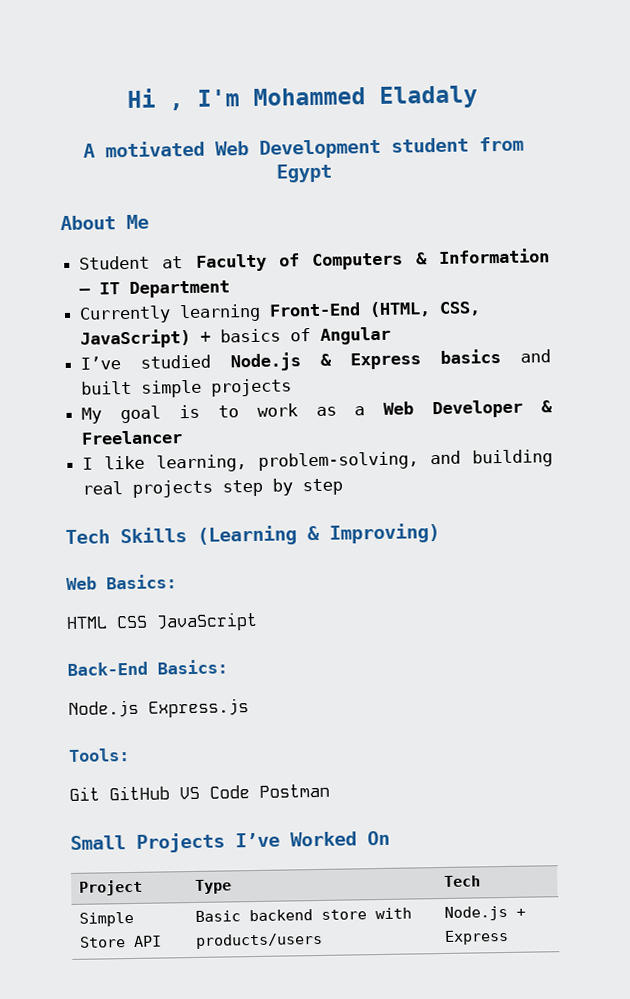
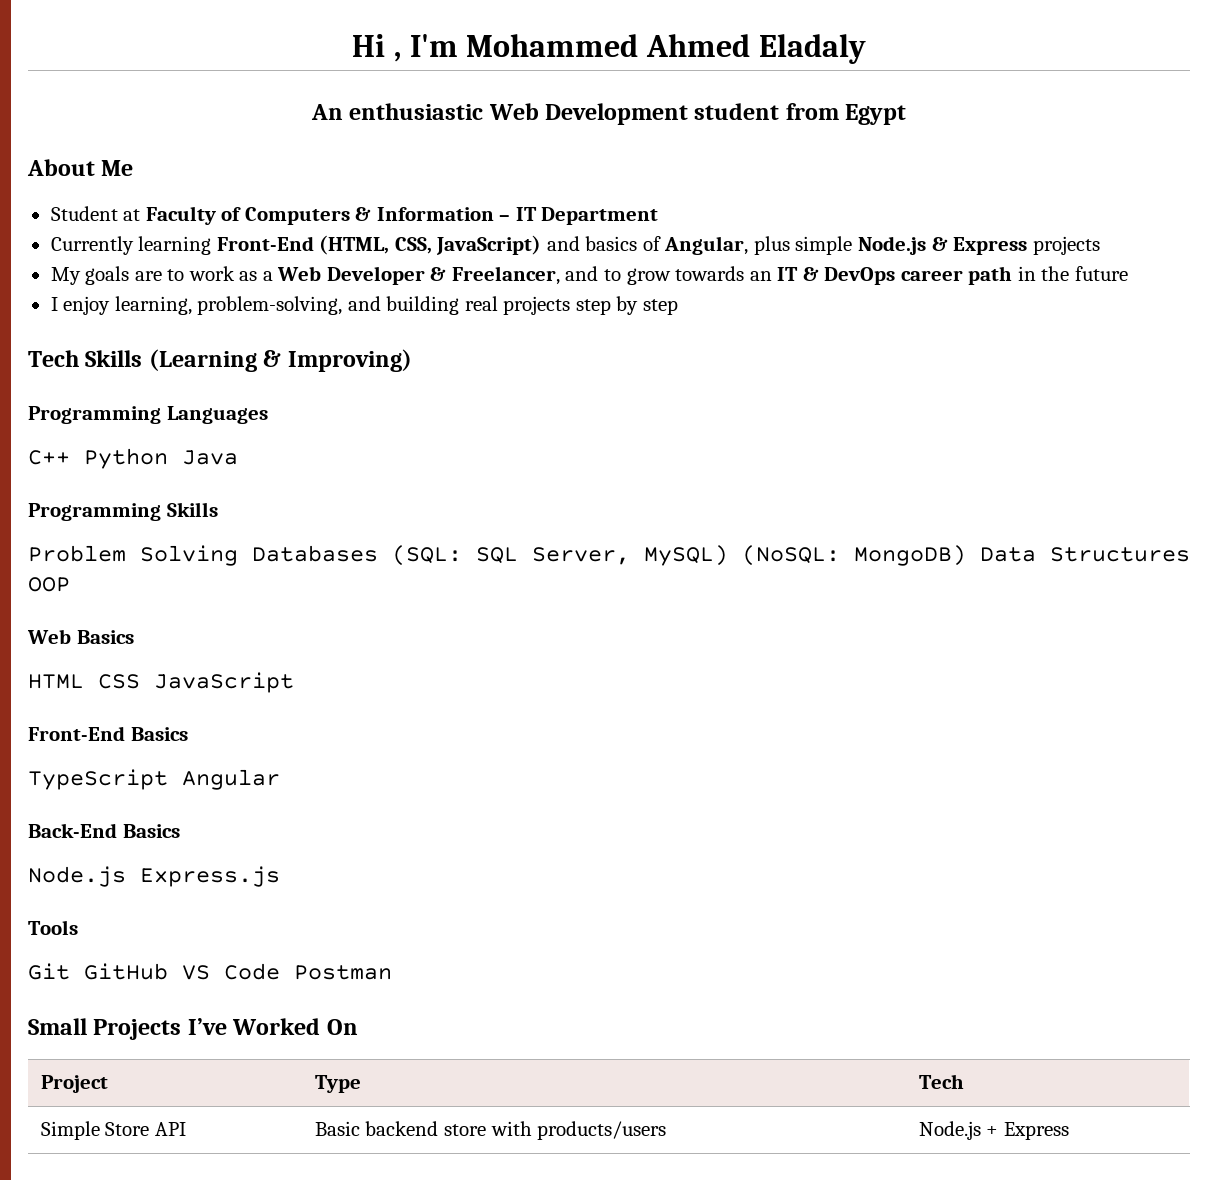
- Hi , I'm Mohammed Eladaly
+ Hi , I'm Mohammed Ahmed Eladaly
- A motivated Web Development student from Egypt
+ An enthusiastic Web Development student from Egypt
- Currently learning Front-End (HTML, CSS, JavaScript) + basics of Angular
- I’ve studied Node.js & Express basics and built simple projects
+ Currently learning Front-End (HTML, CSS, JavaScript) and basics of Angular, plus simple Node.js & Express projects
- My goal is to work as a Web Developer & Freelancer
- I like learning, problem-solving, and building real projects step by step
+ My goals are to work as a Web Developer & Freelancer, and to grow towards an IT & DevOps career path in the future
+ I enjoy learning, problem-solving, and building real projects step by step
- Web Basics:
+ Programming Languages
+ C++ Python Java
+ Programming Skills
+ Problem Solving Databases (SQL: SQL Server, MySQL) (NoSQL: MongoDB) Data Structures OOP
+ Web Basics
+ Front-End Basics
+ TypeScript Angular
- Back-End Basics:
+ Back-End Basics
- Tools:
+ Tools

